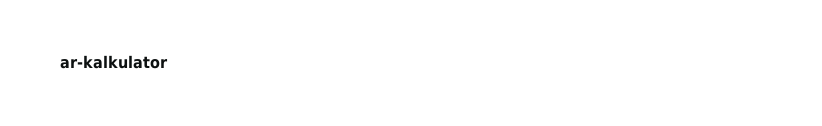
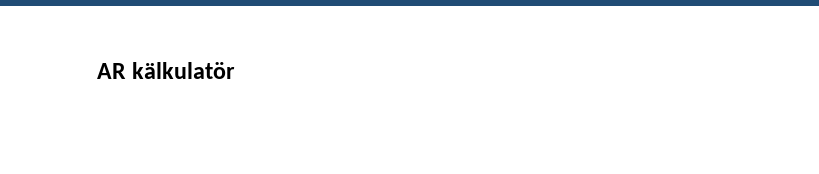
- ar-kalkulator
+ AR kälkulatör

